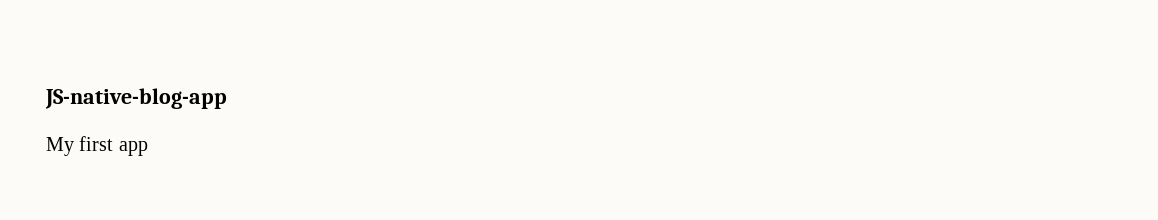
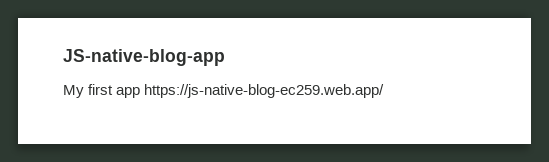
- My first app
+ My first app https://js-native-blog-ec259.web.app/

